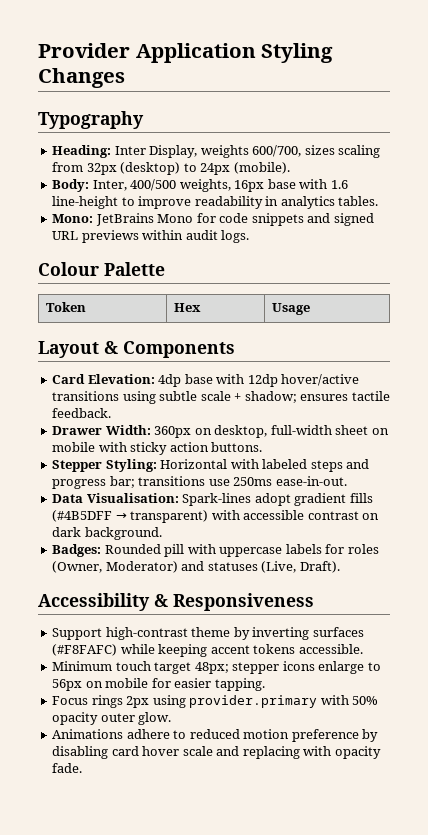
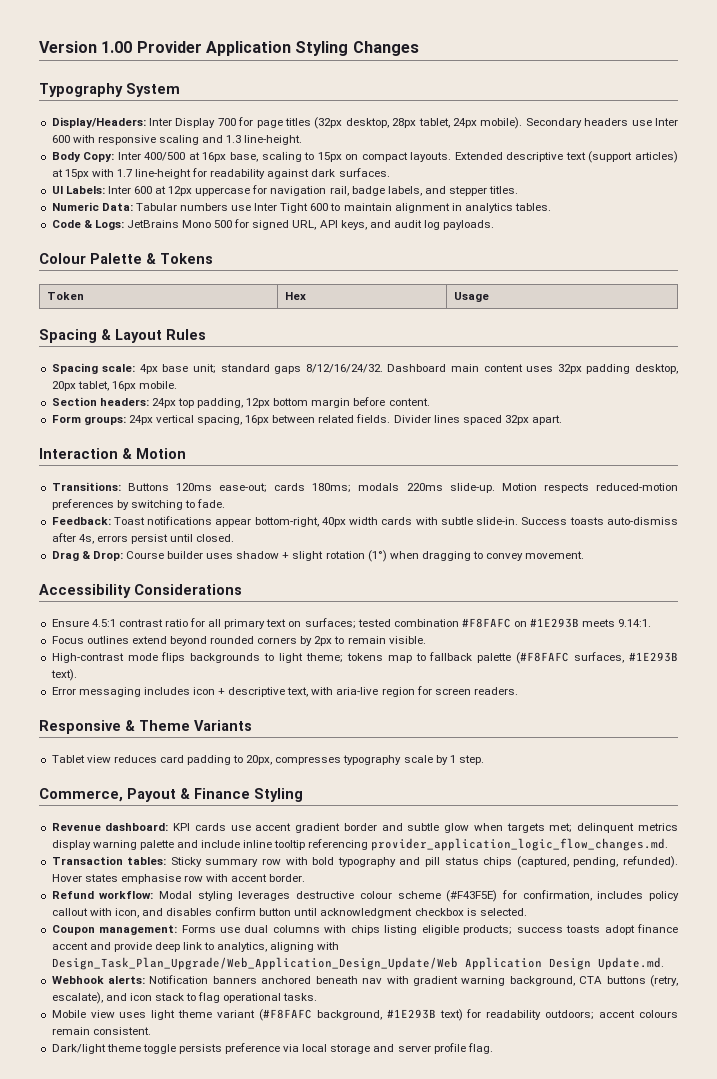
- Provider Application Styling Changes
+ Version 1.00 Provider Application Styling Changes
- Typography
- Heading: Inter Display, weights 600/700, sizes scaling from 32px (desktop) to 24px (mobile).
- Body: Inter, 400/500 weights, 16px base with 1.6 line-height to improve readability in analytics tables.
- Mono: JetBrains Mono for code snippets and signed URL previews within audit logs.
+ Typography System
+ Display/Headers: Inter Display 700 for page titles (32px desktop, 28px tablet, 24px mobile). Secondary headers use Inter 600 with responsive scaling and 1.3 line-height.
+ Body Copy: Inter 400/500 at 16px base, scaling to 15px on compact layouts. Extended descriptive text (support articles) at 15px with 1.7 line-height for readability against dark surfaces.
+ UI Labels: Inter 600 at 12px uppercase for navigation rail, badge labels, and stepper titles.
+ Numeric Data: Tabular numbers use Inter Tight 600 to maintain alignment in analytics tables.
+ Code & Logs: JetBrains Mono 500 for signed URL, API keys, and audit log payloads.
- Colour Palette
+ Colour Palette & Tokens
- Layout & Components
- Card Elevation: 4dp base with 12dp hover/active transitions using subtle scale + shadow; ensures tactile feedback.
- Drawer Width: 360px on desktop, full-width sheet on mobile with sticky action buttons.
- Stepper Styling: Horizontal with labeled steps and progress bar; transitions use 250ms ease-in-out.
- Data Visualisation: Spark-lines adopt gradient fills (#4B5DFF → transparent) with accessible contrast on dark background.
- Badges: Rounded pill with uppercase labels for roles (Owner, Moderator) and statuses (Live, Draft).
- Accessibility & Responsiveness
- Support high-contrast theme by inverting surfaces (#F8FAFC) while keeping accent tokens accessible.
- Minimum touch target 48px; stepper icons enlarge to 56px on mobile for easier tapping.
- Focus rings 2px using provider.primary with 50% opacity outer glow.
- Animations adhere to reduced motion preference by disabling card hover scale and replacing with opacity fade.
+ Spacing & Layout Rules
+ Spacing scale: 4px base unit; standard gaps 8/12/16/24/32. Dashboard main content uses 32px padding desktop, 20px tablet, 16px mobile.
+ Section headers: 24px top padding, 12px bottom margin before content.
+ Form groups: 24px vertical spacing, 16px between related fields. Divider lines spaced 32px apart.
+ Interaction & Motion
+ Transitions: Buttons 120ms ease-out; cards 180ms; modals 220ms slide-up. Motion respects reduced-motion preferences by switching to fade.
+ Feedback: Toast notifications appear bottom-right, 40px width cards with subtle slide-in. Success toasts auto-dismiss after 4s, errors persist until closed.
+ Drag & Drop: Course builder uses shadow + slight rotation (1°) when dragging to convey movement.
+ Accessibility Considerations
+ Ensure 4.5:1 contrast ratio for all primary text on surfaces; tested combination #F8FAFC on #1E293B meets 9.14:1.
+ Focus outlines extend beyond rounded corners by 2px to remain visible.
+ High-contrast mode flips backgrounds to light theme; tokens map to fallback palette (#F8FAFC surfaces, #1E293B text).
+ Error messaging includes icon + descriptive text, with aria-live region for screen readers.
+ Responsive & Theme Variants
+ Tablet view reduces card padding to 20px, compresses typography scale by 1 step.
+ Commerce, Payout & Finance Styling
+ Revenue dashboard: KPI cards use accent gradient border and subtle glow when targets met; delinquent metrics display warning palette and include inline tooltip referencing provider_application_logic_flow_changes.md.
+ Transaction tables: Sticky summary row with bold typography and pill status chips (captured, pending, refunded). Hover states emphasise row with accent border.
+ Refund workflow: Modal styling leverages destructive colour scheme (#F43F5E) for confirmation, includes policy callout with icon, and disables confirm button until acknowledgment checkbox is selected.
+ Coupon management: Forms use dual columns with chips listing eligible products; success toasts adopt finance accent and provide deep link to analytics, aligning with Design_Task_Plan_Upgrade/Web_Application_Design_Update/Web Application Design Update.md.
+ Webhook alerts: Notification banners anchored beneath nav with gradient warning background, CTA buttons (retry, escalate), and icon stack to flag operational tasks.
+ Mobile view uses light theme variant (#F8FAFC background, #1E293B text) for readability outdoors; accent colours remain consistent.
+ Dark/light theme toggle persists preference via local storage and server profile flag.

